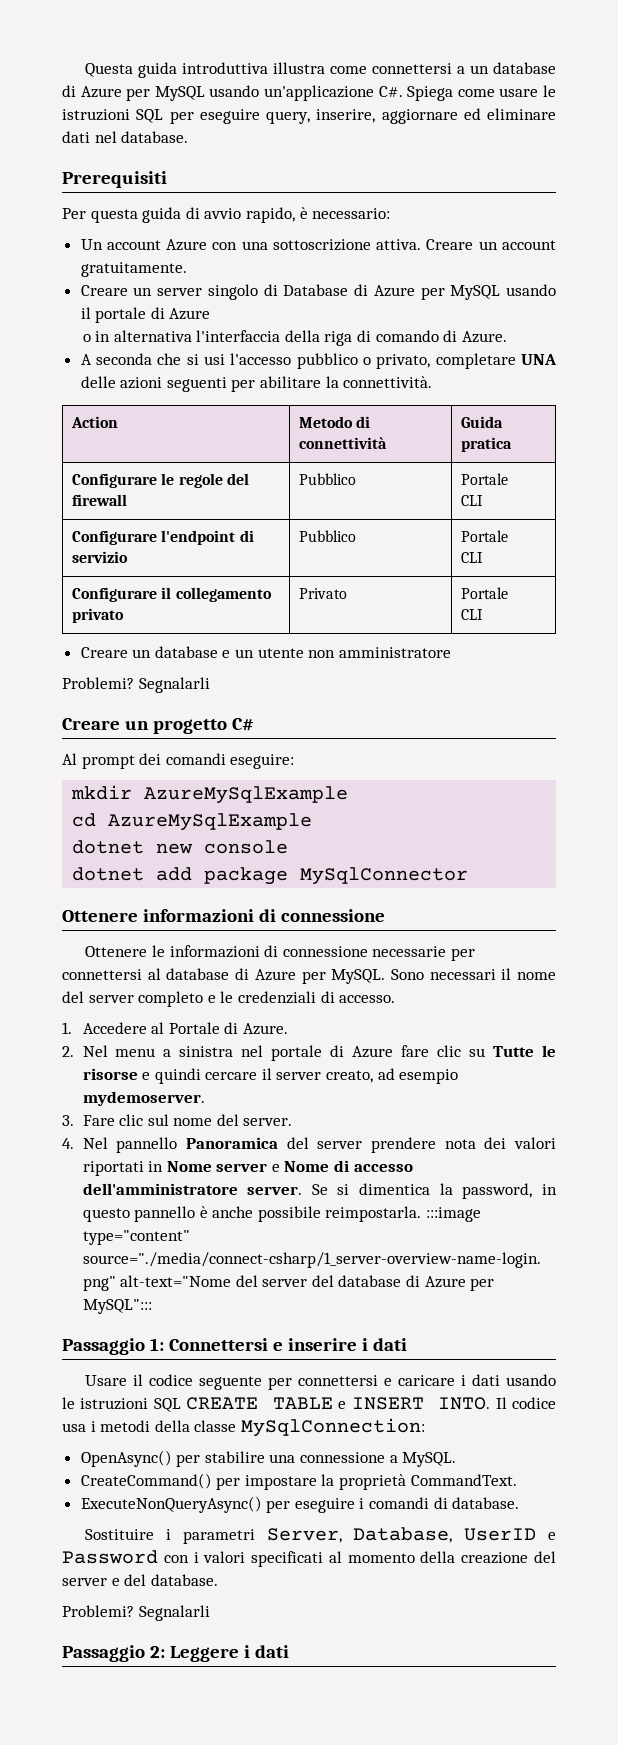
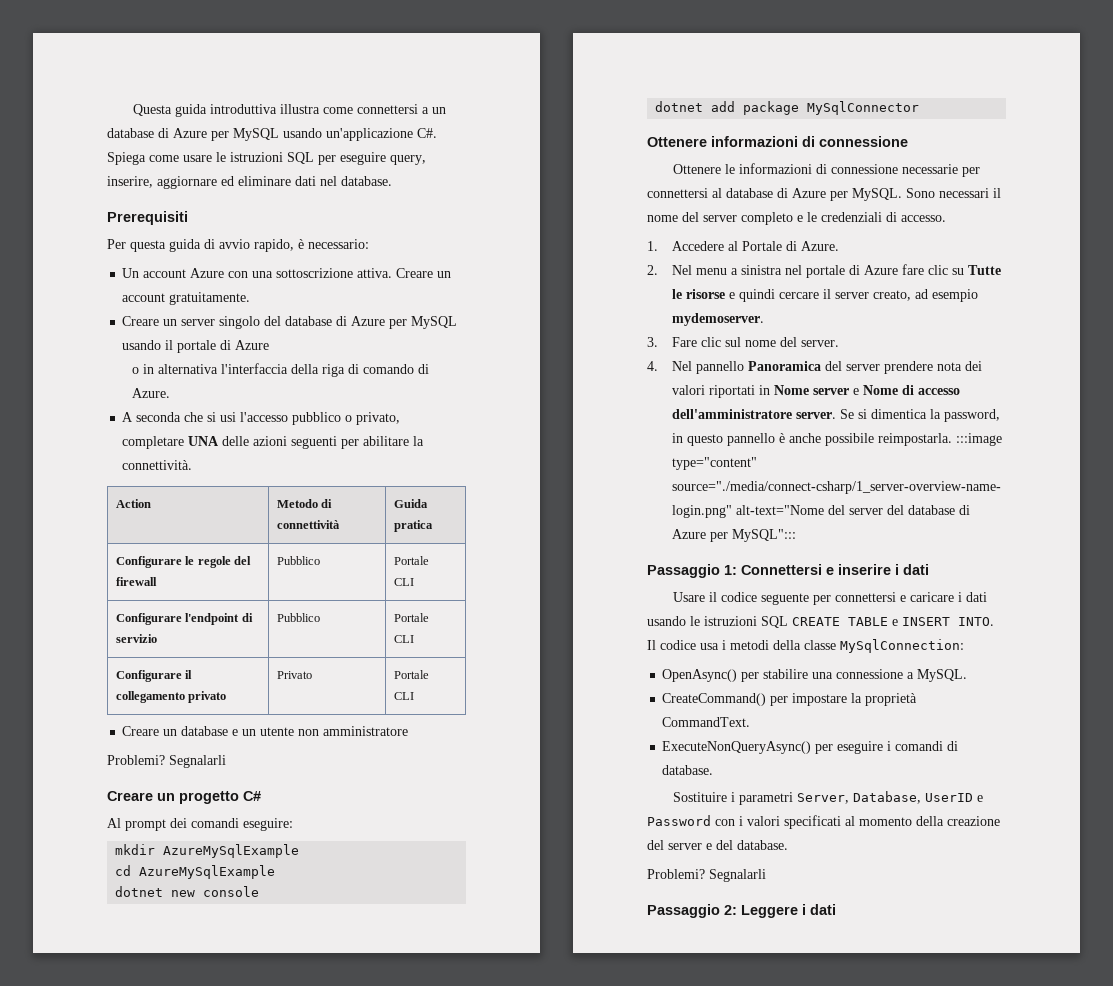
- Creare un server singolo di Database di Azure per MySQL usando il portale di Azure
+ Creare un server singolo del database di Azure per MySQL usando il portale di Azure

